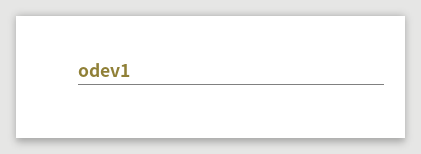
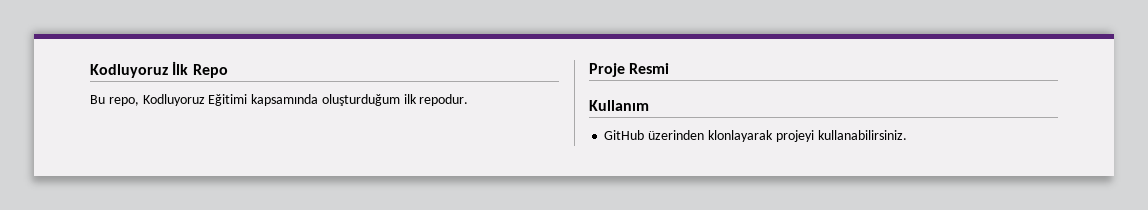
- odev1
+ Kodluyoruz İlk Repo
+ Bu repo, Kodluyoruz Eğitimi kapsamında oluşturduğum ilk repodur.
+ Proje Resmi
+ Kullanım
+ GitHub üzerinden klonlayarak projeyi kullanabilirsiniz.

